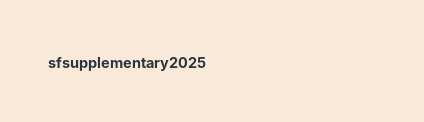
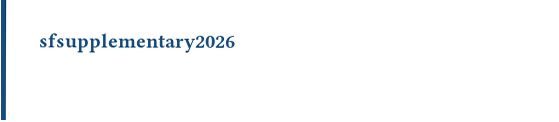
- sfsupplementary2025
+ sfsupplementary2026

